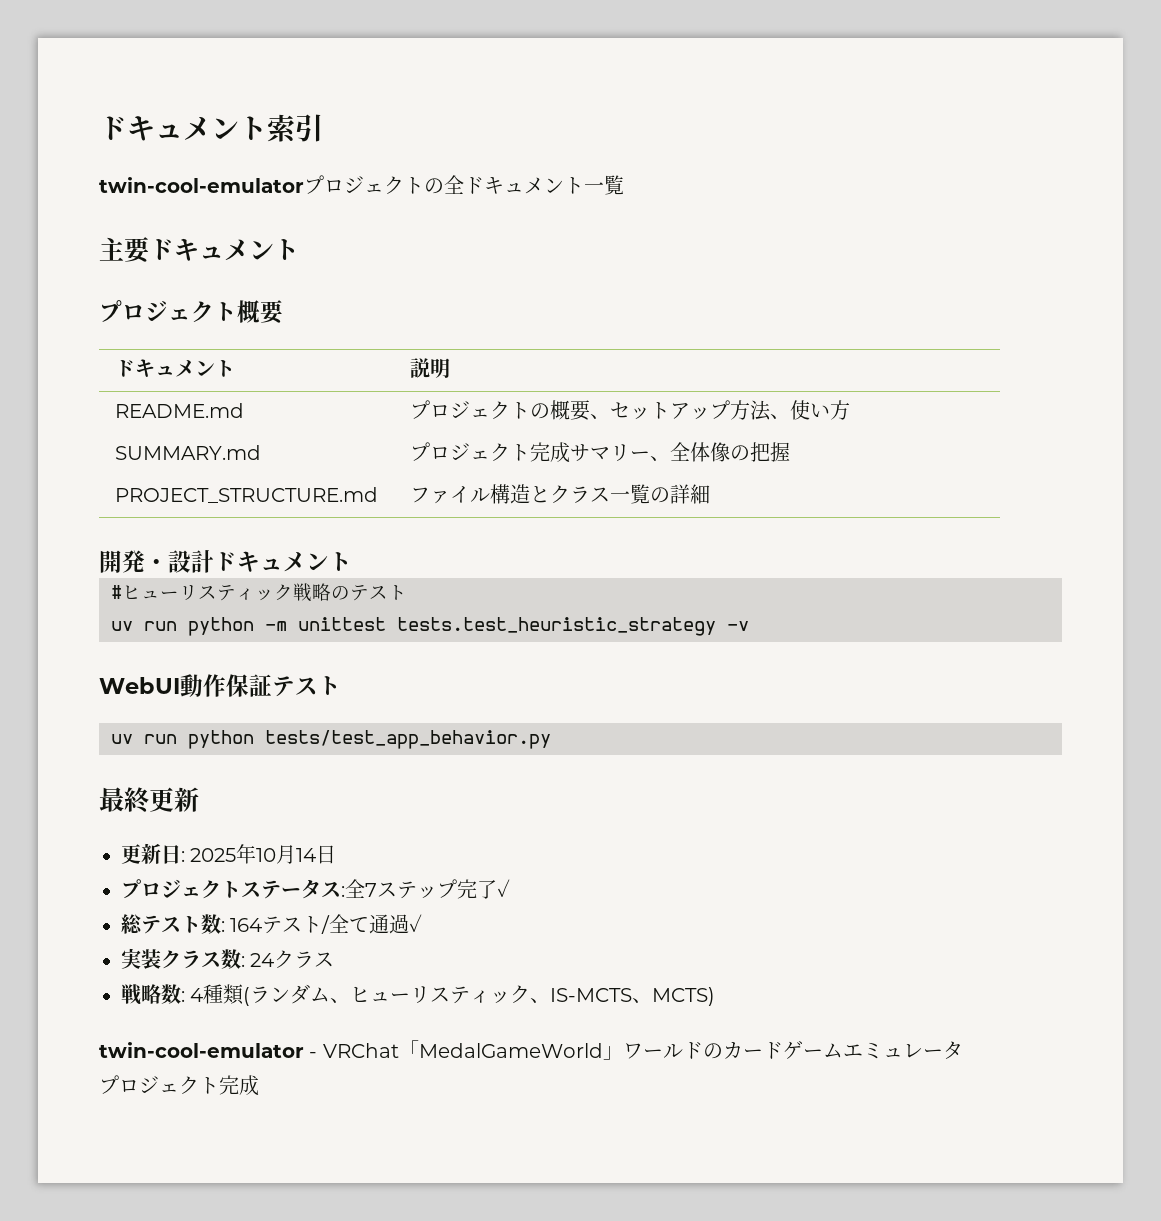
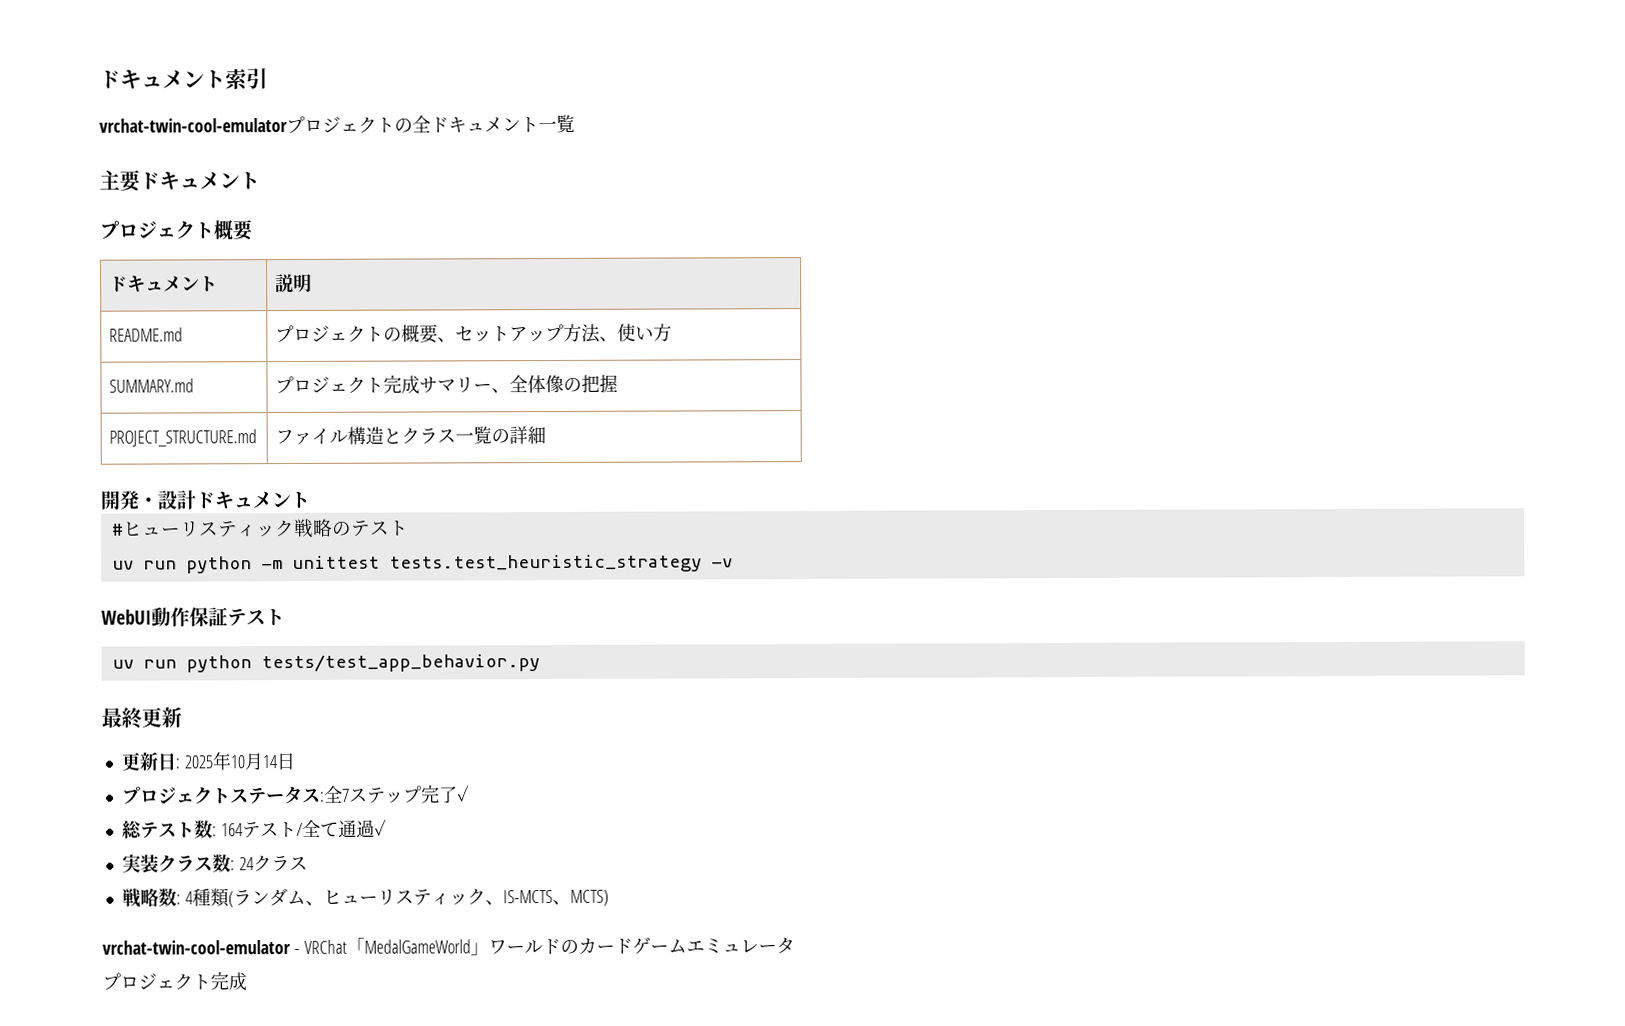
- twin-cool-emulatorプロジェクトの全ドキュメント一覧
+ vrchat-twin-cool-emulatorプロジェクトの全ドキュメント一覧
- twin-cool-emulator - VRChat「MedalGameWorld」ワールドのカードゲームエミュレータ
+ vrchat-twin-cool-emulator - VRChat「MedalGameWorld」ワールドのカードゲームエミュレータ

